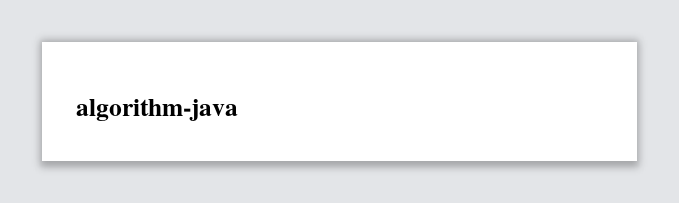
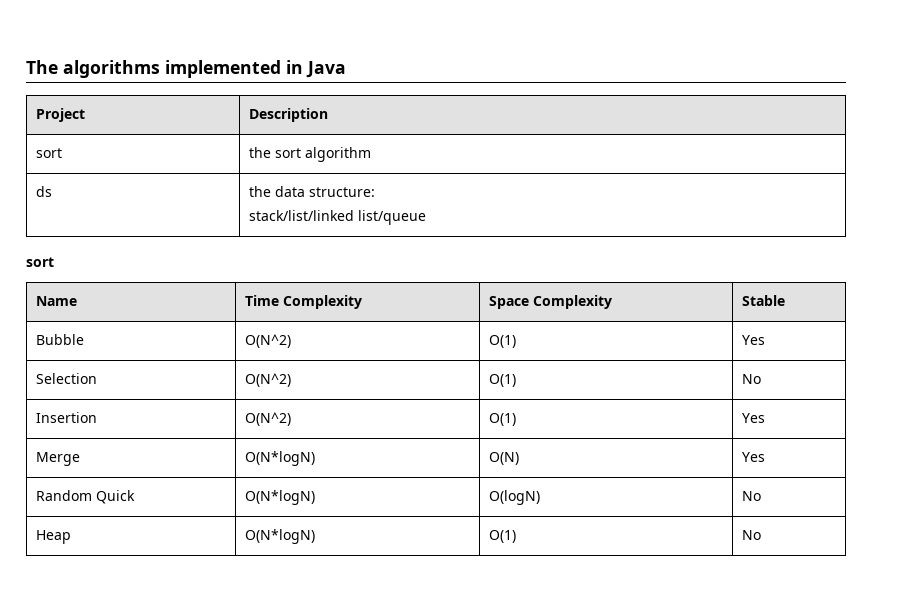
- algorithm-java
+ The algorithms implemented in Java
+ Project | Description
+ sort | the sort algorithm
+ ds | the data structure:
+ stack/list/linked list/queue
+ sort
+ Name | Time Complexity | Space Complexity | Stable
+ Bubble | O(N^2) | O(1) | Yes
+ Selection | O(N^2) | O(1) | No
+ Insertion | O(N^2) | O(1) | Yes
+ Merge | O(N*logN) | O(N) | Yes
+ Random Quick | O(N*logN) | O(logN) | No
+ Heap | O(N*logN) | O(1) | No

